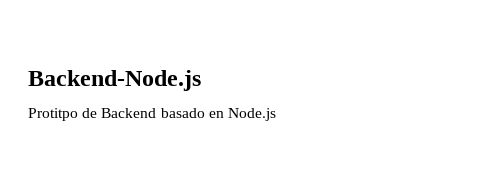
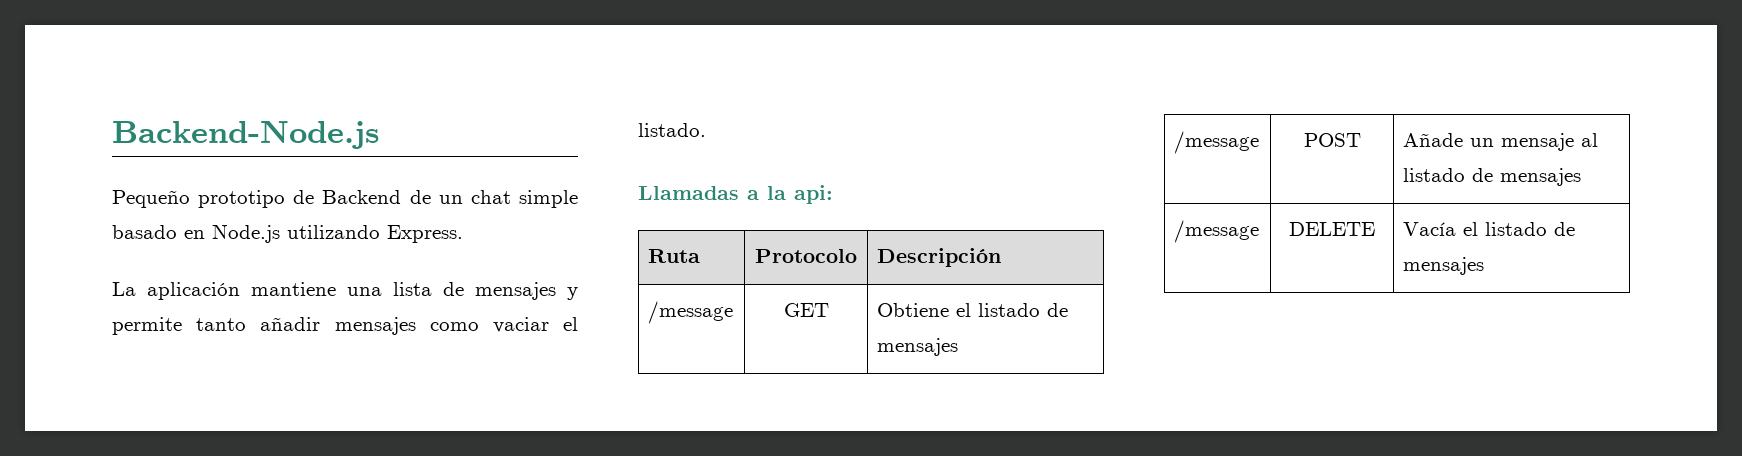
- Protitpo de Backend basado en Node.js
+ Pequeño prototipo de Backend de un chat simple basado en Node.js utilizando Express.
+ La aplicación mantiene una lista de mensajes y permite tanto añadir mensajes como vaciar el listado.
+ Llamadas a la api:
+ Ruta | Protocolo | Descripción
+ /message | GET | Obtiene el listado de mensajes
+ /message | POST | Añade un mensaje al listado de mensajes
+ /message | DELETE | Vacía el listado de mensajes

